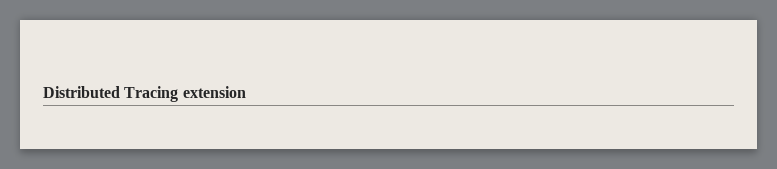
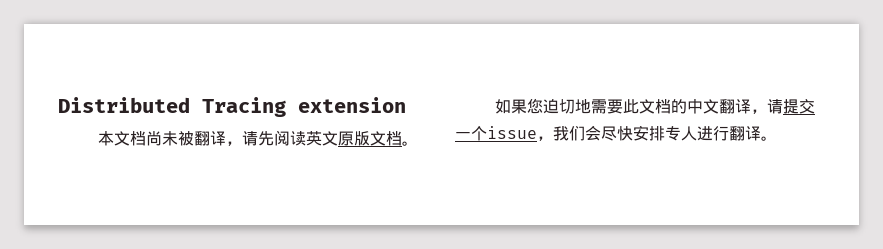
+ 本文档尚未被翻译，请先阅读英文原版文档。
+ 如果您迫切地需要此文档的中文翻译，请提交一个issue，我们会尽快安排专人进行翻译。

